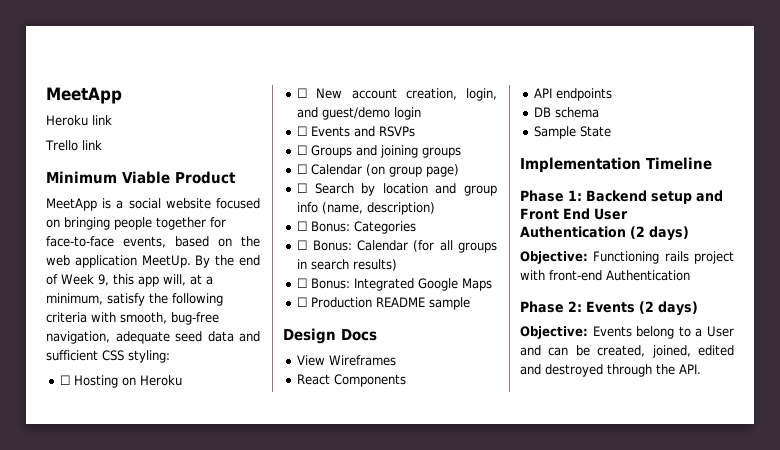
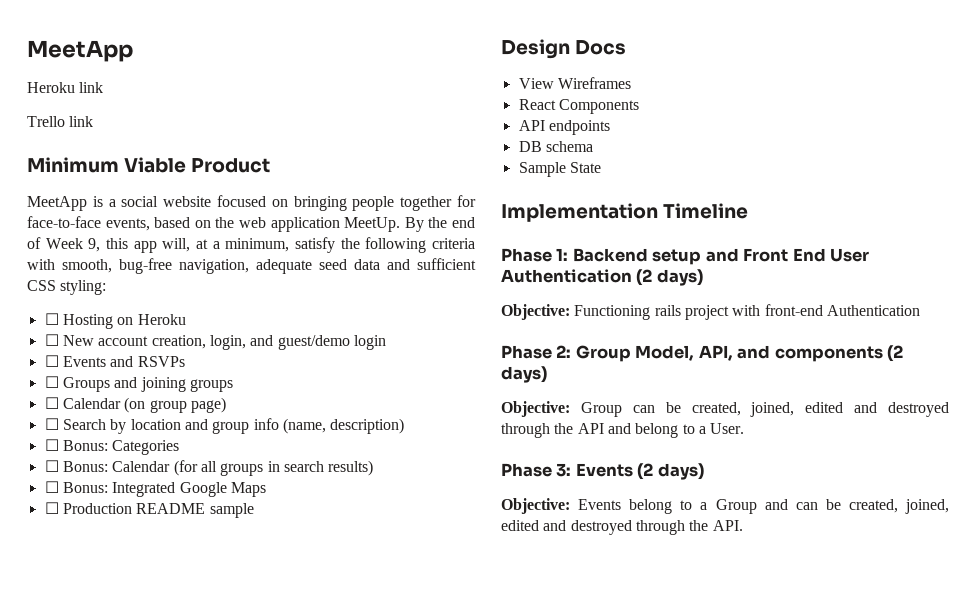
- Phase 2: Events (2 days)
+ Phase 2: Group Model, API, and components (2 days)
+ Objective: Group can be created, joined, edited and destroyed through the API and belong to a User.
+ Phase 3: Events (2 days)
- Objective: Events belong to a User and can be created, joined, edited and destroyed through the API.
+ Objective: Events belong to a Group and can be created, joined, edited and destroyed through the API.

